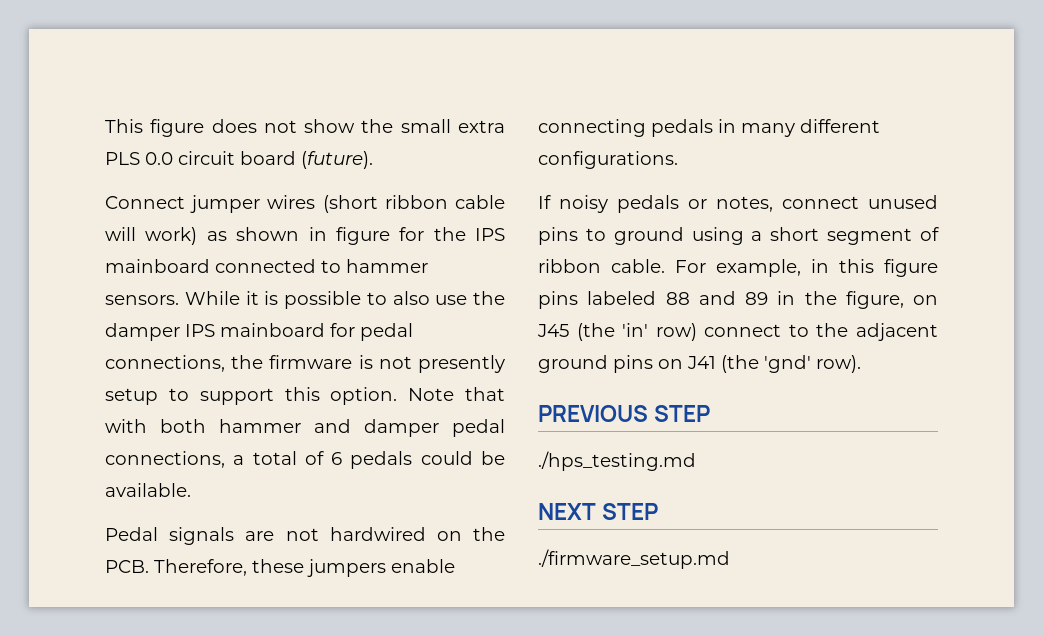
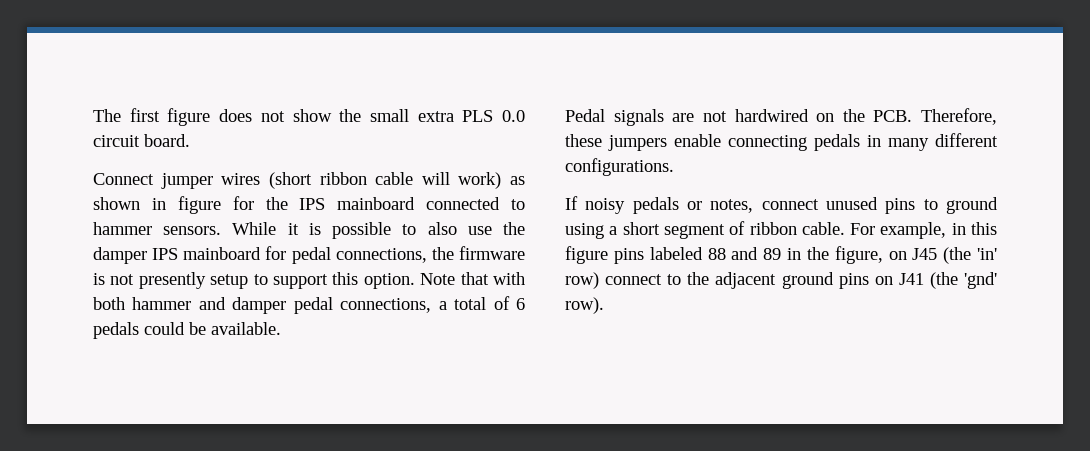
- This figure does not show the small extra PLS 0.0 circuit board (future).
+ The first figure does not show the small extra PLS 0.0 circuit board.
- PREVIOUS STEP
- ./hps_testing.md
- NEXT STEP
- ./firmware_setup.md

